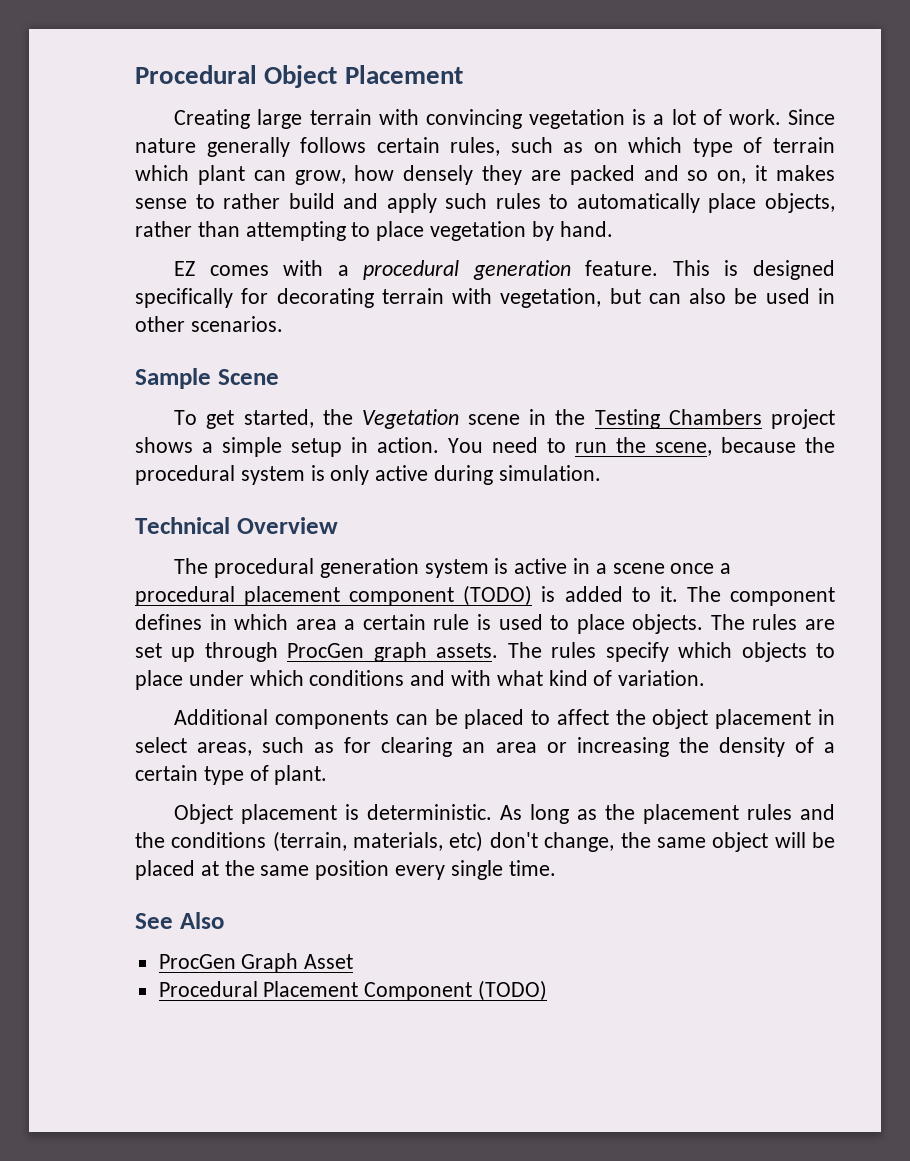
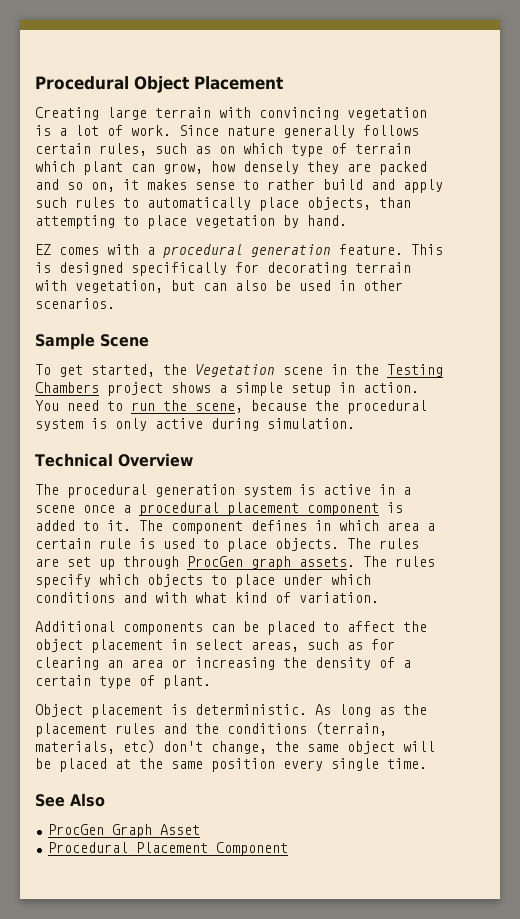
- Since nature generally follows certain rules, such as on which type of terrain which plant can grow, how densely they are packed and so on, it makes sense to rather build and apply such rules to automatically place objects, rather than attempting to place vegetation by hand.
+ Since nature generally follows certain rules, such as on which type of terrain which plant can grow, how densely they are packed and so on, it makes sense to rather build and apply such rules to automatically place objects, than attempting to place vegetation by hand.
- The procedural generation system is active in a scene once a procedural placement component (TODO) is added to it.
+ The procedural generation system is active in a scene once a procedural placement component is added to it.
- Procedural Placement Component (TODO)
+ Procedural Placement Component

